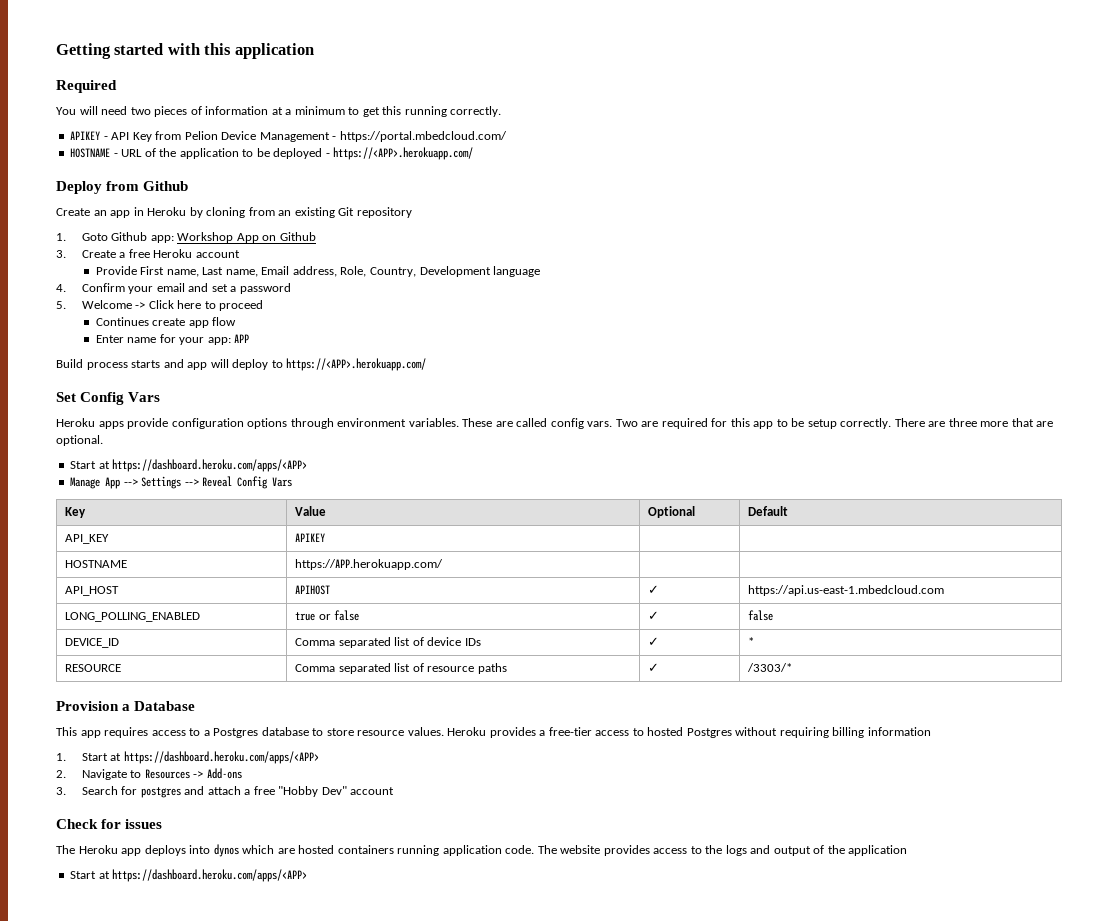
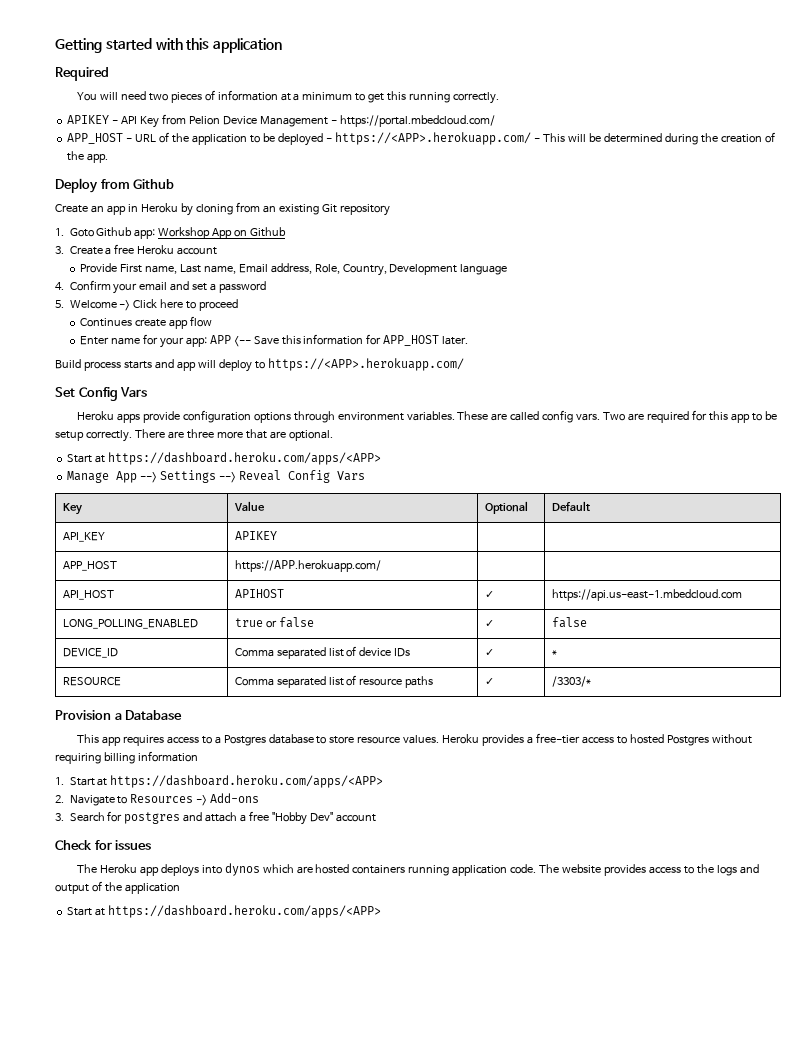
- HOSTNAME - URL of the application to be deployed - https://<APP>.herokuapp.com/
+ APP_HOST - URL of the application to be deployed - https://<APP>.herokuapp.com/ - This will be determined during the creation of the app.
- Enter name for your app: APP
+ Enter name for your app: APP <-- Save this information for APP_HOST later.
- HOSTNAME | https://APP.herokuapp.com/ | |
+ APP_HOST | https://APP.herokuapp.com/ | |

